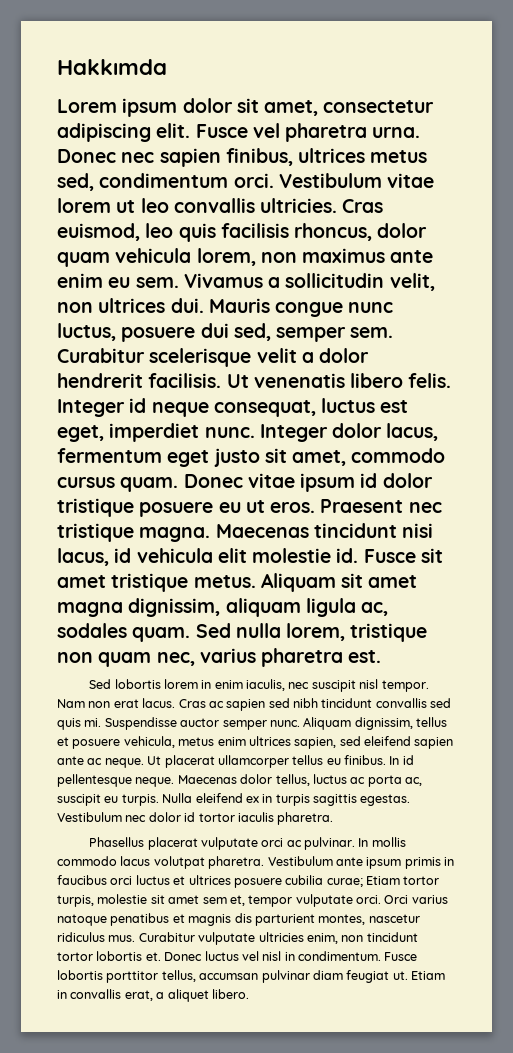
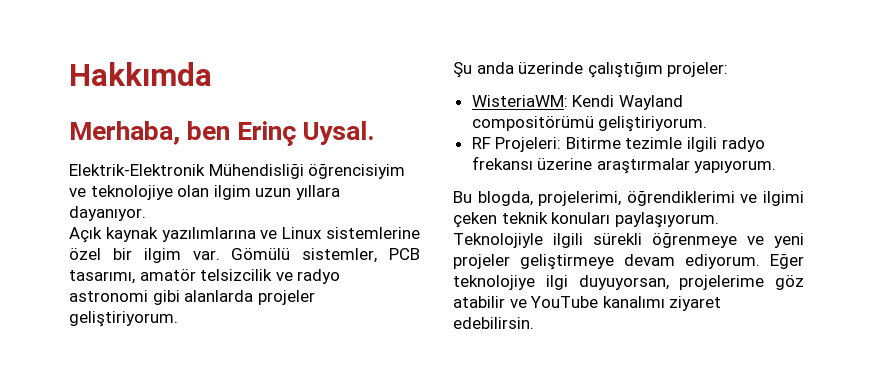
- Lorem ipsum dolor sit amet, consectetur adipiscing elit. Fusce vel pharetra urna. Donec nec sapien finibus, ultrices metus sed, condimentum orci. Vestibulum vitae lorem ut leo convallis ultricies. Cras euismod, leo quis facilisis rhoncus, dolor quam vehicula lorem, non maximus ante enim eu sem. Vivamus a sollicitudin velit, non ultrices dui. Mauris congue nunc luctus, posuere dui sed, semper sem. Curabitur scelerisque velit a dolor hendrerit facilisis. Ut venenatis libero felis. Integer id neque consequat, luctus est eget, imperdiet nunc. Integer dolor lacus, fermentum eget justo sit amet, commodo cursus quam. Donec vitae ipsum id dolor tristique posuere eu ut eros. Praesent nec tristique magna. Maecenas tincidunt nisi lacus, id vehicula elit molestie id. Fusce sit amet tristique metus. Aliquam sit amet magna dignissim, aliquam ligula ac, sodales quam. Sed nulla lorem, tristique non quam nec, varius pharetra est.
- Sed lobortis lorem in enim iaculis, nec suscipit nisl tempor. Nam non erat lacus. Cras ac sapien sed nibh tincidunt convallis sed quis mi. Suspendisse auctor semper nunc. Aliquam dignissim, tellus et posuere vehicula, metus enim ultrices sapien, sed eleifend sapien ante ac neque. Ut placerat ullamcorper tellus eu finibus. In id pellentesque neque. Maecenas dolor tellus, luctus ac porta ac, suscipit eu turpis. Nulla eleifend ex in turpis sagittis egestas. Vestibulum nec dolor id tortor iaculis pharetra.
- Phasellus placerat vulputate orci ac pulvinar. In mollis commodo lacus volutpat pharetra. Vestibulum ante ipsum primis in faucibus orci luctus et ultrices posuere cubilia curae; Etiam tortor turpis, molestie sit amet sem et, tempor vulputate orci. Orci varius natoque penatibus et magnis dis parturient montes, nascetur ridiculus mus. Curabitur vulputate ultricies enim, non tincidunt tortor lobortis et. Donec luctus vel nisl in condimentum. Fusce lobortis porttitor tellus, accumsan pulvinar diam feugiat ut. Etiam in convallis erat, a aliquet libero.
+ Merhaba, ben Erinç Uysal.
+ Elektrik-Elektronik Mühendisliği öğrencisiyim ve teknolojiye olan ilgim uzun yıllara dayanıyor.
+ Açık kaynak yazılımlarına ve Linux sistemlerine özel bir ilgim var. Gömülü sistemler, PCB tasarımı, amatör telsizcilik ve radyo astronomi gibi alanlarda projeler geliştiriyorum.
+ Şu anda üzerinde çalıştığım projeler:
+ WisteriaWM: Kendi Wayland compositörümü geliştiriyorum.
+ RF Projeleri: Bitirme tezimle ilgili radyo frekansı üzerine araştırmalar yapıyorum.
+ Bu blogda, projelerimi, öğrendiklerimi ve ilgimi çeken teknik konuları paylaşıyorum. Teknolojiyle ilgili sürekli öğrenmeye ve yeni projeler geliştirmeye devam ediyorum. Eğer teknolojiye ilgi duyuyorsan, projelerime göz atabilir ve YouTube kanalımı ziyaret edebilirsin.

